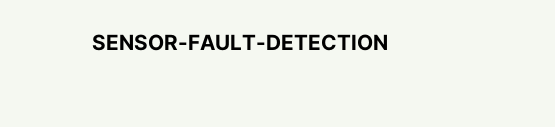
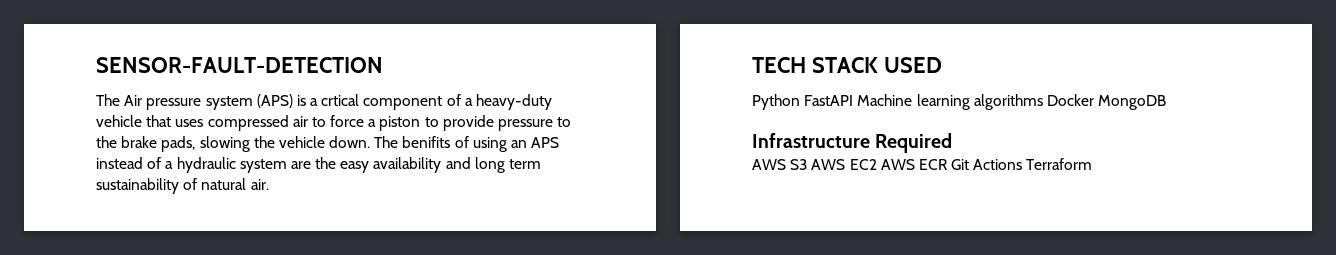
+ The Air pressure system (APS) is a crtical component of a heavy-duty vehicle that uses compressed air to force a piston to provide pressure to the brake pads, slowing the vehicle down. The benifits of using an APS instead of a hydraulic system are the easy availability and long term sustainability of natural air.
+ TECH STACK USED
+ Python FastAPI Machine learning algorithms Docker MongoDB
+ Infrastructure Required
+ AWS S3 AWS EC2 AWS ECR Git Actions Terraform

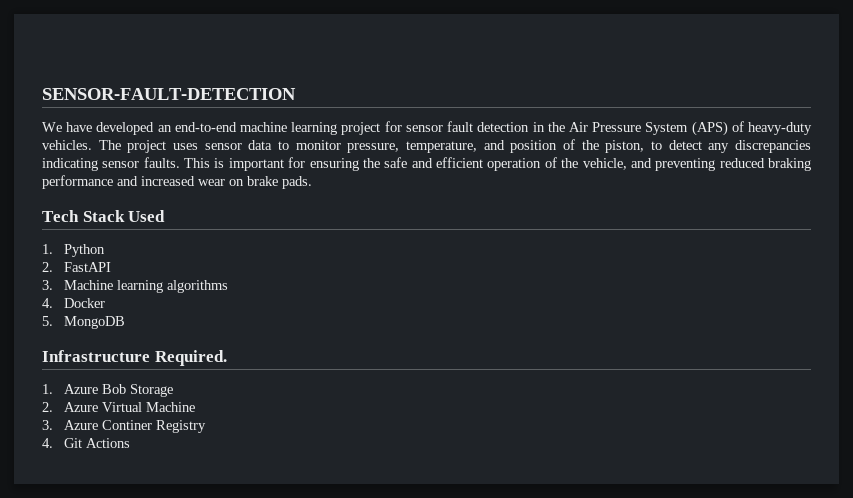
- The Air pressure system (APS) is a crtical component of a heavy-duty vehicle that uses compressed air to force a piston to provide pressure to the brake pads, slowing the vehicle down. The benifits of using an APS instead of a hydraulic system are the easy availability and long term sustainability of natural air.
- TECH STACK USED
- Python FastAPI Machine learning algorithms Docker MongoDB
+ We have developed an end-to-end machine learning project for sensor fault detection in the Air Pressure System (APS) of heavy-duty vehicles. The project uses sensor data to monitor pressure, temperature, and position of the piston, to detect any discrepancies indicating sensor faults. This is important for ensuring the safe and efficient operation of the vehicle, and preventing reduced braking performance and increased wear on brake pads.
+ Tech Stack Used
+ 1. Python
+ 2. FastAPI
+ 3. Machine learning algorithms
+ 4. Docker
+ 5. MongoDB
- Infrastructure Required
- AWS S3 AWS EC2 AWS ECR Git Actions Terraform
+ Infrastructure Required.
+ 1. Azure Bob Storage
+ 2. Azure Virtual Machine
+ 3. Azure Continer Registry
+ 4. Git Actions

